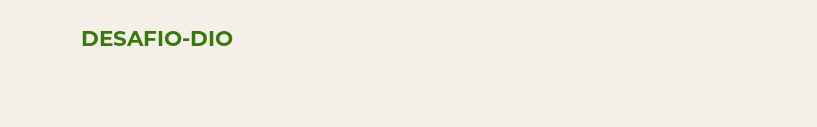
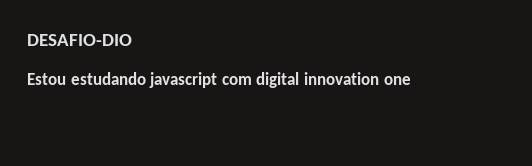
+ Estou estudando javascript com digital innovation one

